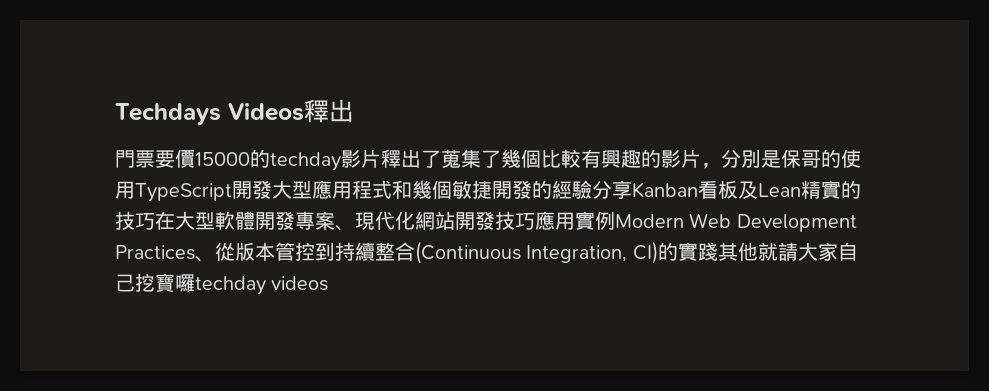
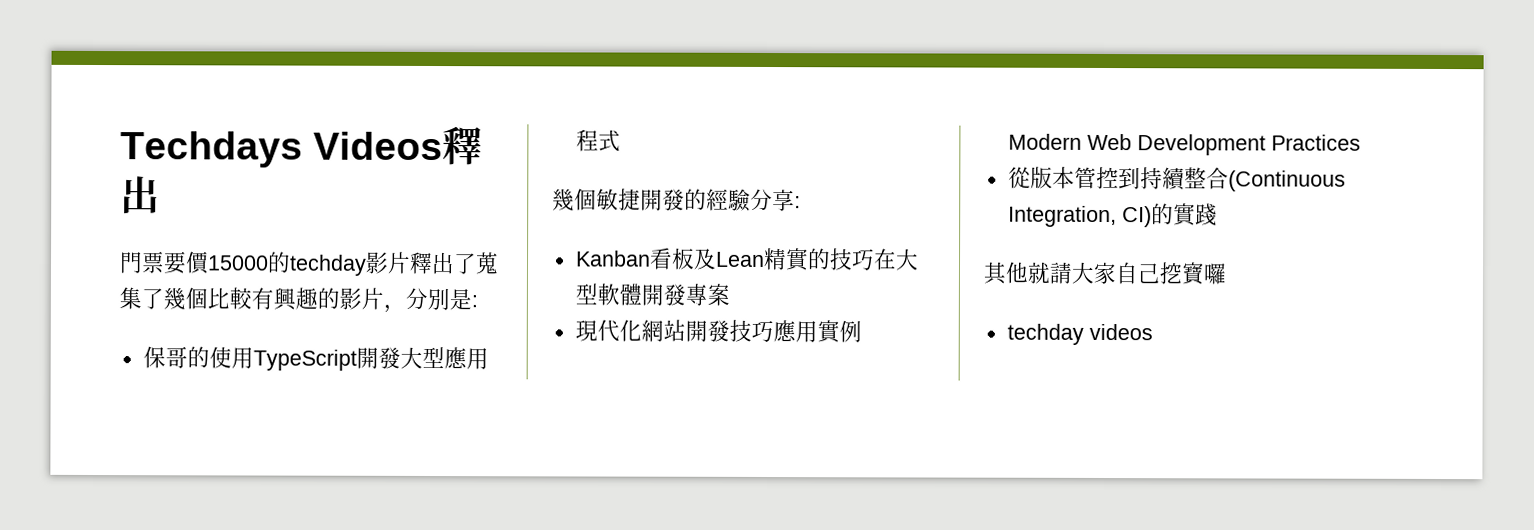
- 門票要價15000的techday影片釋出了蒐集了幾個比較有興趣的影片，分別是保哥的使用TypeScript開發大型應用程式和幾個敏捷開發的經驗分享Kanban看板及Lean精實的技巧在大型軟體開發專案、現代化網站開發技巧應用實例Modern Web Development Practices、從版本管控到持續整合(Continuous Integration, CI)的實踐其他就請大家自己挖寶囉techday videos
+ 門票要價15000的techday影片釋出了蒐集了幾個比較有興趣的影片，分別是:
+ 保哥的使用TypeScript開發大型應用程式
+ 幾個敏捷開發的經驗分享:
+ Kanban看板及Lean精實的技巧在大型軟體開發專案
+ 現代化網站開發技巧應用實例Modern Web Development Practices
+ 從版本管控到持續整合(Continuous Integration, CI)的實踐
+ 其他就請大家自己挖寶囉
+ techday videos

